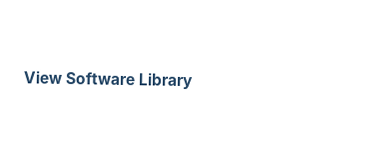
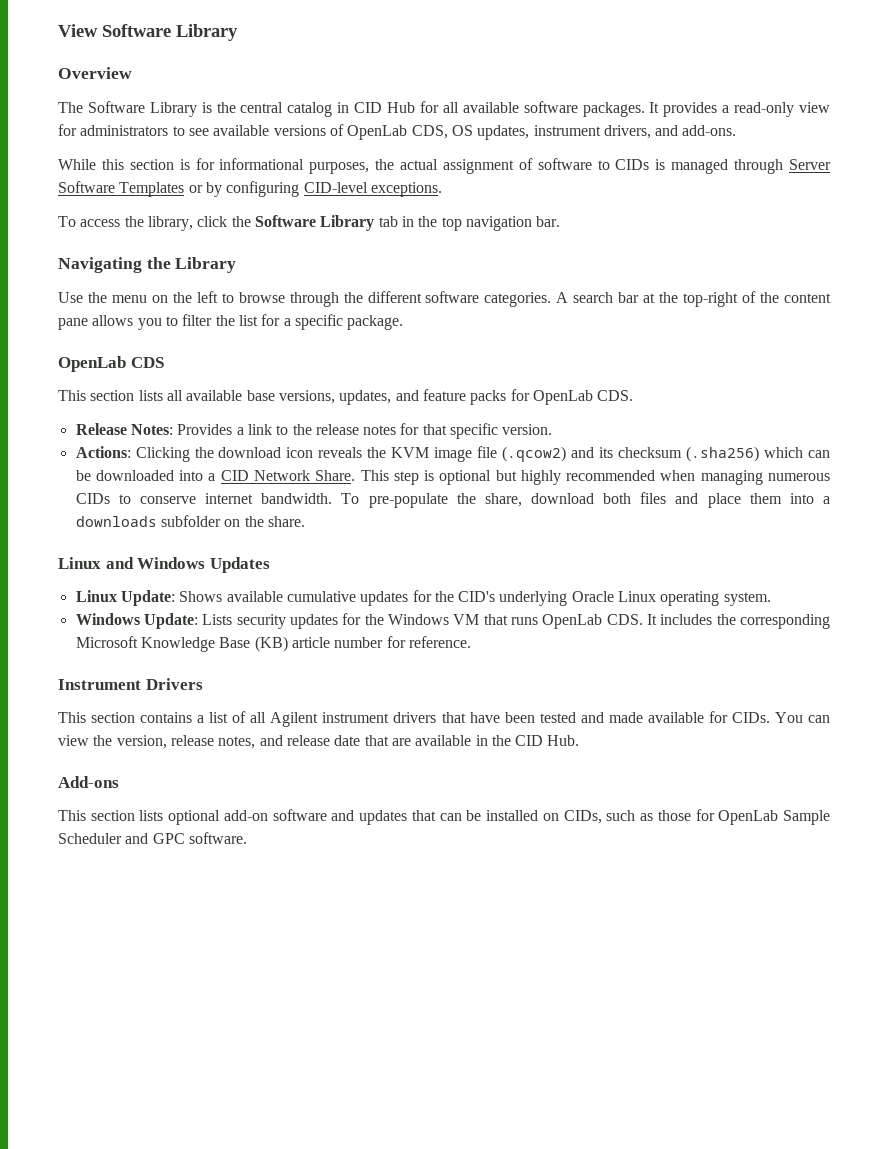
+ Overview
+ The Software Library is the central catalog in CID Hub for all available software packages. It provides a read-only view for administrators to see available versions of OpenLab CDS, OS updates, instrument drivers, and add-ons.
+ While this section is for informational purposes, the actual assignment of software to CIDs is managed through Server Software Templates or by configuring CID-level exceptions.
+ To access the library, click the Software Library tab in the top navigation bar.
+ Navigating the Library
+ Use the menu on the left to browse through the different software categories. A search bar at the top-right of the content pane allows you to filter the list for a specific package.
+ OpenLab CDS
+ This section lists all available base versions, updates, and feature packs for OpenLab CDS.
+ Release Notes: Provides a link to the release notes for that specific version.
+ Actions: Clicking the download icon reveals the KVM image file (.qcow2) and its checksum (.sha256) which can be downloaded into a CID Network Share. This step is optional but highly recommended when managing numerous CIDs to conserve internet bandwidth. To pre-populate the share, download both files and place them into a downloads subfolder on the share.
+ Linux and Windows Updates
+ Linux Update: Shows available cumulative updates for the CID's underlying Oracle Linux operating system.
+ Windows Update: Lists security updates for the Windows VM that runs OpenLab CDS. It includes the corresponding Microsoft Knowledge Base (KB) article number for reference.
+ Instrument Drivers
+ This section contains a list of all Agilent instrument drivers that have been tested and made available for CIDs. You can view the version, release notes, and release date that are available in the CID Hub.
+ Add-ons
+ This section lists optional add-on software and updates that can be installed on CIDs, such as those for OpenLab Sample Scheduler and GPC software.

